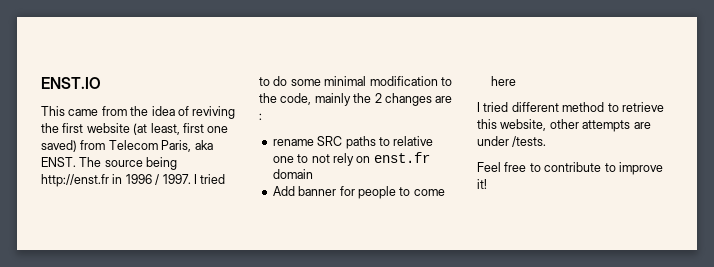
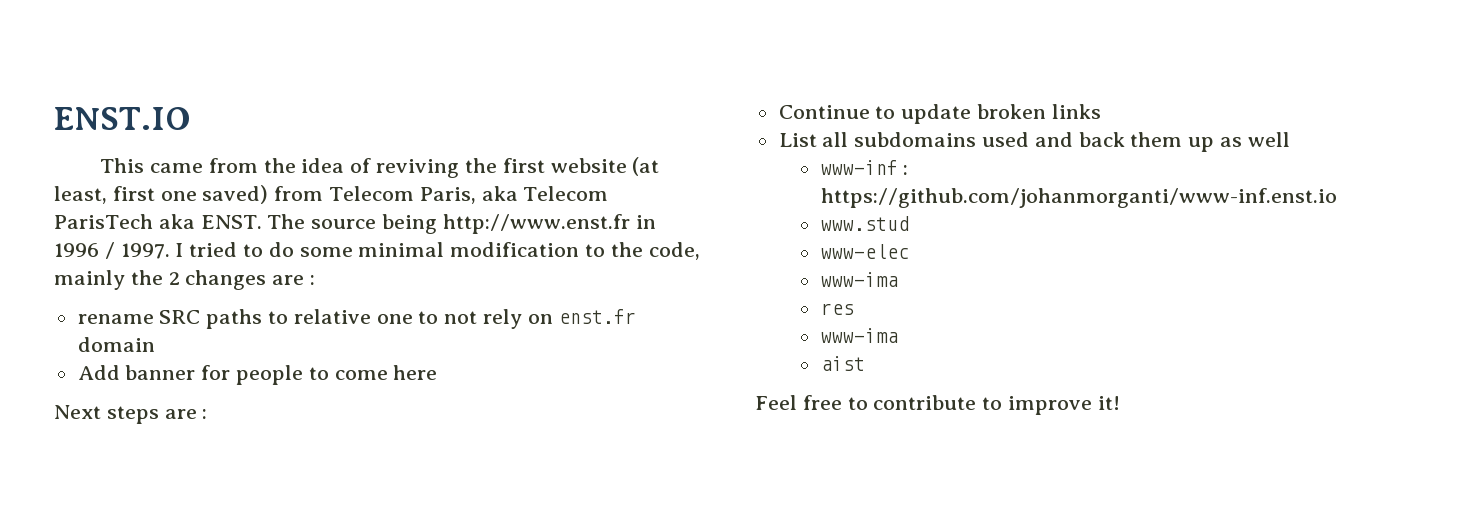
- This came from the idea of reviving the first website (at least, first one saved) from Telecom Paris, aka ENST.
+ This came from the idea of reviving the first website (at least, first one saved) from Telecom Paris, aka Telecom ParisTech aka ENST.
- The source being http://enst.fr in 1996 / 1997.
+ The source being http://www.enst.fr in 1996 / 1997.
- I tried different method to retrieve this website, other attempts are under /tests.
+ Next steps are :
+ Continue to update broken links
+ List all subdomains used and back them up as well
+ www-inf : https://github.com/johanmorganti/www-inf.enst.io
+ www.stud
+ www-elec
+ www-ima
+ res
+ www-ima
+ aist

